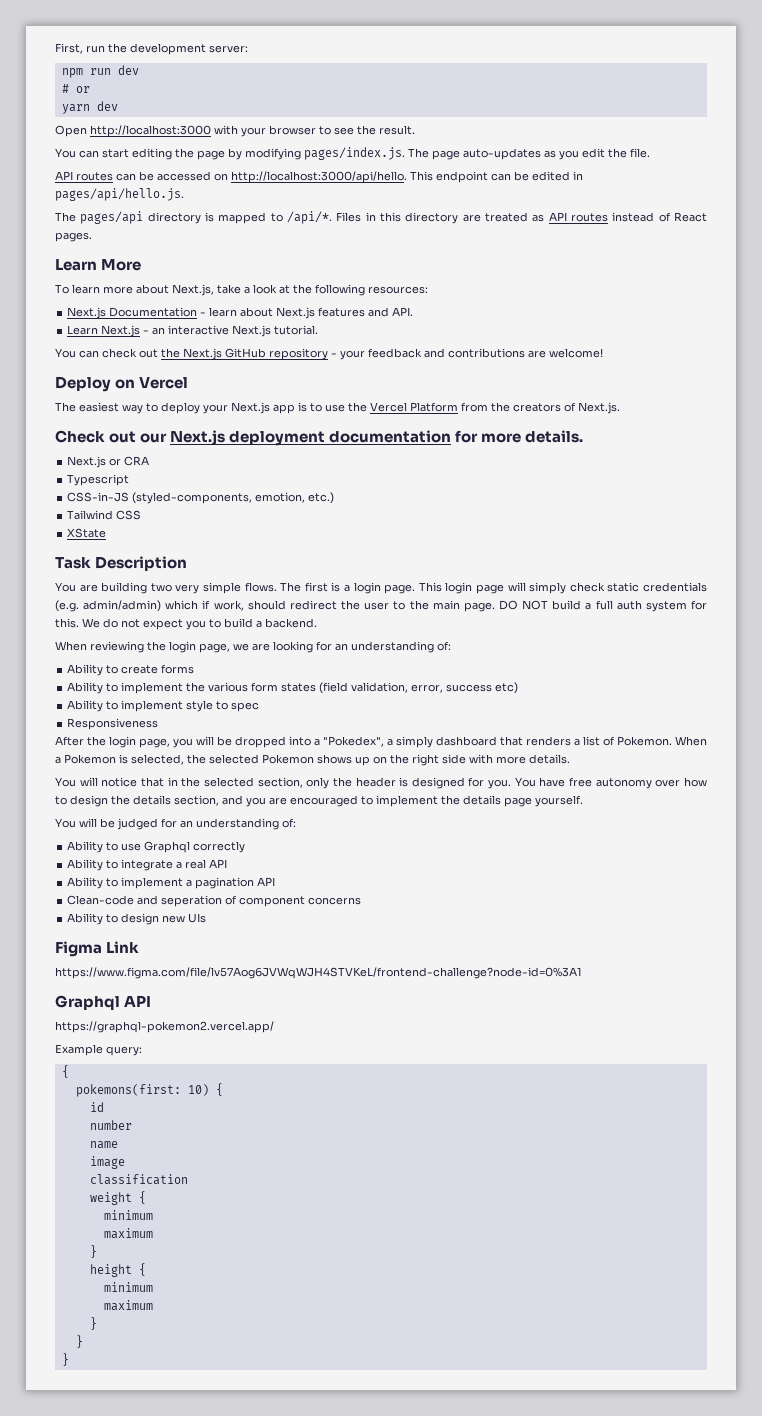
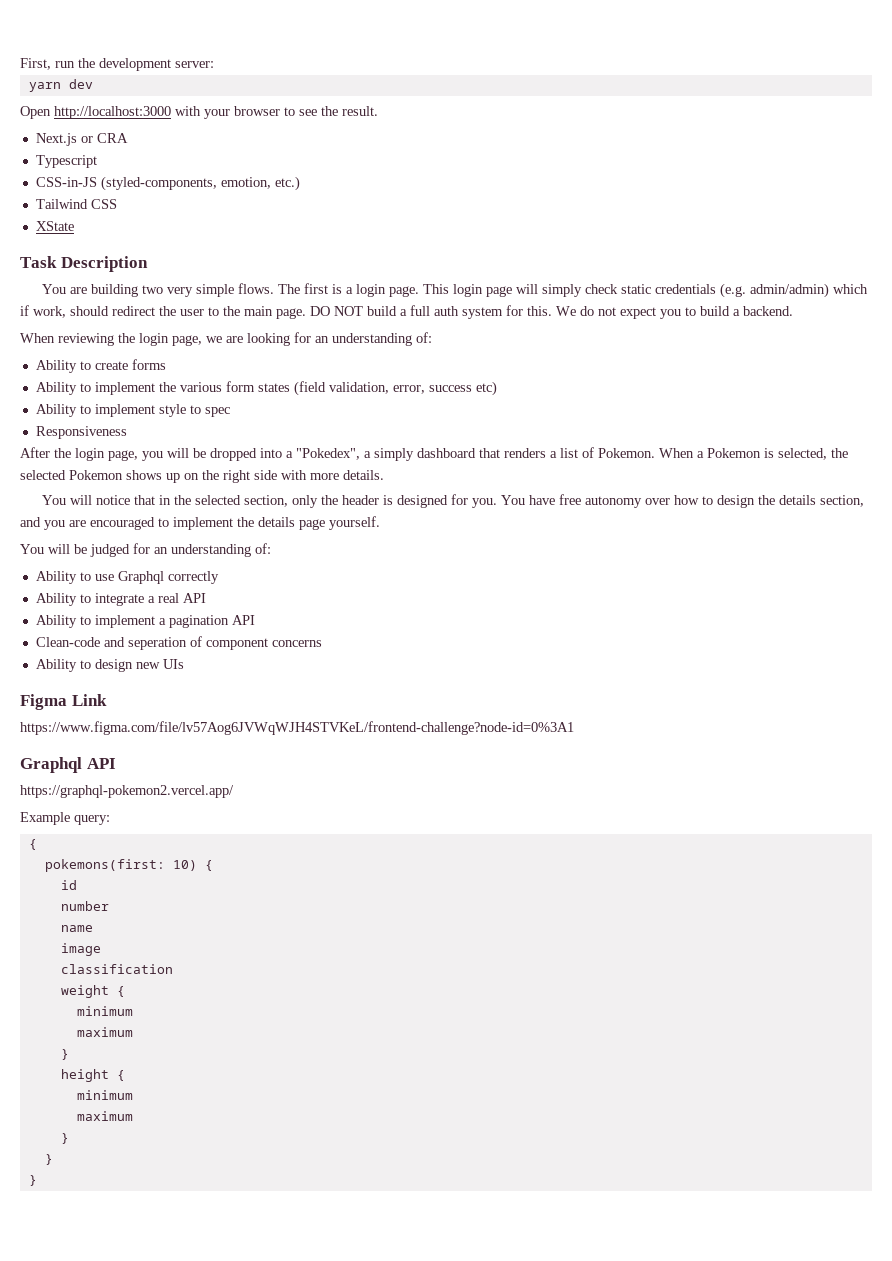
- npm run dev
- # or
- You can start editing the page by modifying pages/index.js. The page auto-updates as you edit the file.
- API routes can be accessed on http://localhost:3000/api/hello. This endpoint can be edited in pages/api/hello.js.
- The pages/api directory is mapped to /api/*. Files in this directory are treated as API routes instead of React pages.
- Learn More
- To learn more about Next.js, take a look at the following resources:
- Next.js Documentation - learn about Next.js features and API.
- Learn Next.js - an interactive Next.js tutorial.
- You can check out the Next.js GitHub repository - your feedback and contributions are welcome!
- Deploy on Vercel
- The easiest way to deploy your Next.js app is to use the Vercel Platform from the creators of Next.js.
- Check out our Next.js deployment documentation for more details.

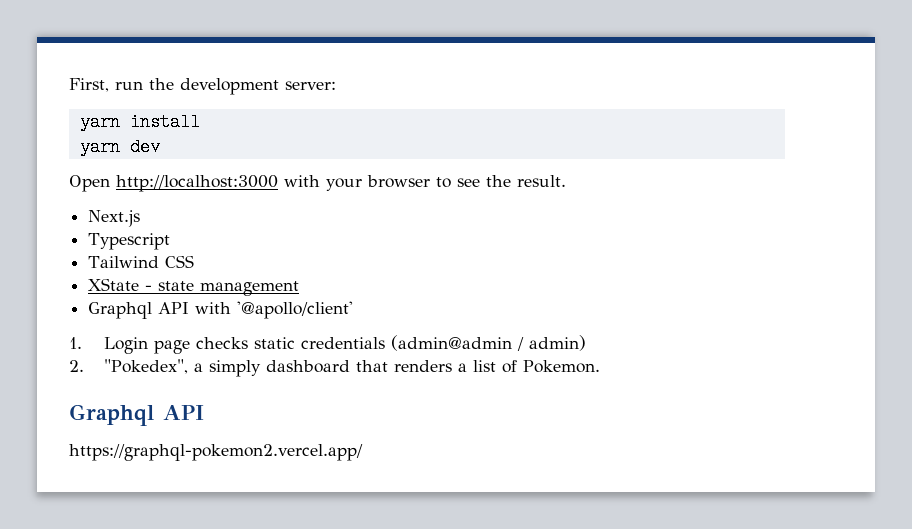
+ yarn install
- Next.js or CRA
+ Next.js
- CSS-in-JS (styled-components, emotion, etc.)
- XState
- Task Description
- You are building two very simple flows. The first is a login page. This login page will simply check static credentials (e.g. admin/admin) which if work, should redirect the user to the main page. DO NOT build a full auth system for this. We do not expect you to build a backend.
- When reviewing the login page, we are looking for an understanding of:
- Ability to create forms
- Ability to implement the various form states (field validation, error, success etc)
- Ability to implement style to spec
- Responsiveness
- After the login page, you will be dropped into a "Pokedex", a simply dashboard that renders a list of Pokemon. When a Pokemon is selected, the selected Pokemon shows up on the right side with more details.
- You will notice that in the selected section, only the header is designed for you. You have free autonomy over how to design the details section, and you are encouraged to implement the details page yourself.
- You will be judged for an understanding of:
- Ability to use Graphql correctly
- Ability to integrate a real API
- Ability to implement a pagination API
- Clean-code and seperation of component concerns
- Ability to design new UIs
- Figma Link
- https://www.figma.com/file/lv57Aog6JVWqWJH4STVKeL/frontend-challenge?node-id=0%3A1
+ XState - state management
+ Graphql API with '@apollo/client'
+ 1. Login page checks static credentials (admin@admin / admin)
+ 2. "Pokedex", a simply dashboard that renders a list of Pokemon.
  Graphql API
  https://graphql-pokemon2.vercel.app/
- Example query:
- {
- pokemons(first: 10) {
- id
- number
- name
- image
- classification
- weight {
- minimum
- maximum
- }
- height {
- minimum
- maximum
- }
- }
- }

